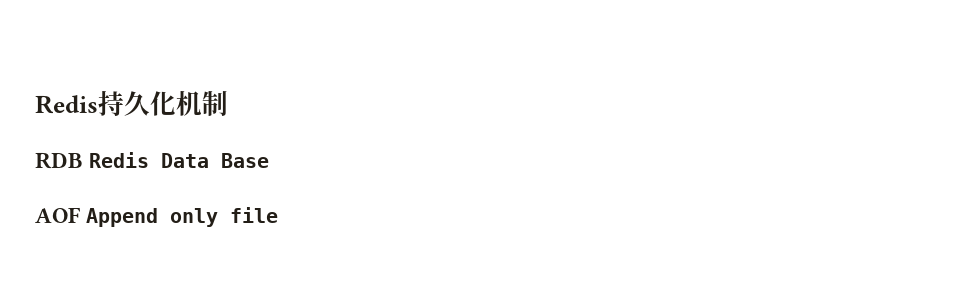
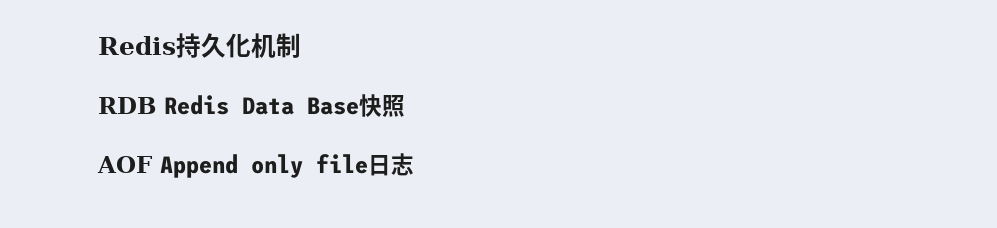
- RDB Redis Data Base
+ RDB Redis Data Base快照
- AOF Append only file
+ AOF Append only file日志

